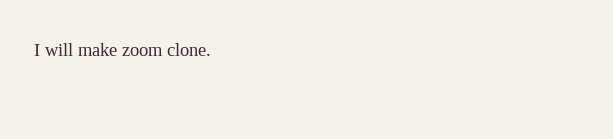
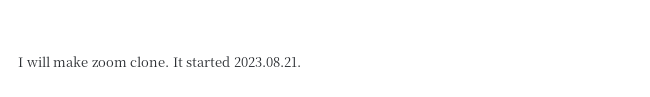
+ It started 2023.08.21.

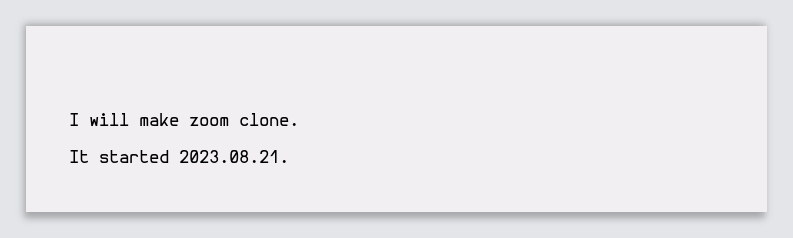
- I will make zoom clone. It started 2023.08.21.
+ I will make zoom clone.
+ It started 2023.08.21.

